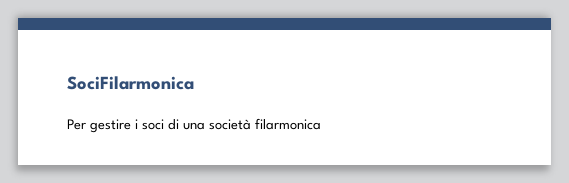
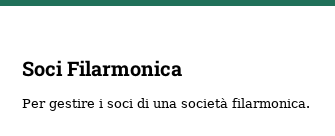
- SociFilarmonica
+ Soci Filarmonica
- Per gestire i soci di una società filarmonica
+ Per gestire i soci di una società filarmonica.

